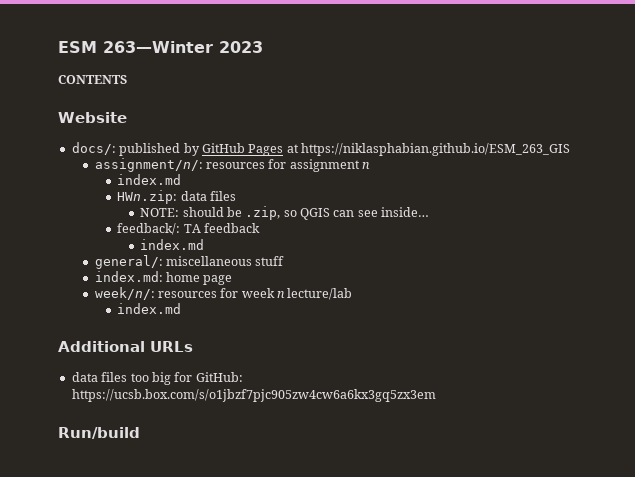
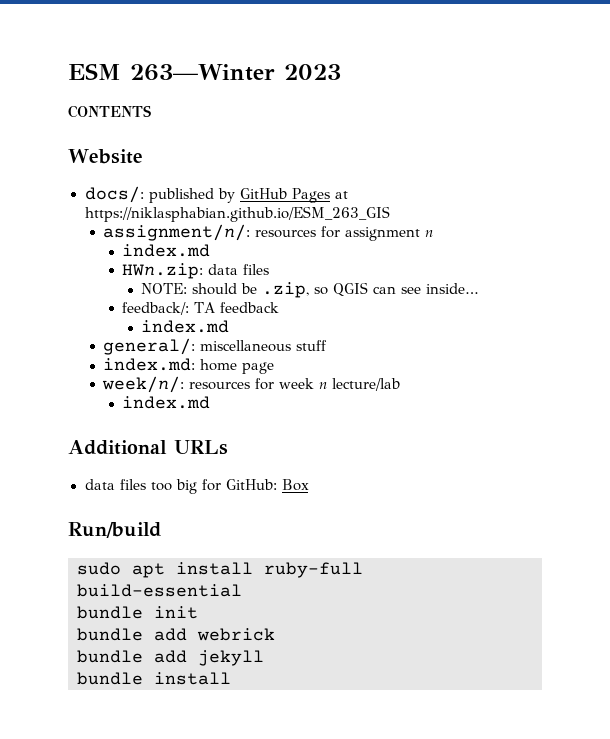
- data files too big for GitHub: https://ucsb.box.com/s/o1jbzf7pjc905zw4cw6a6kx3gq5zx3em
+ data files too big for GitHub: Box
+ sudo apt install ruby-full build-essential
+ bundle init
+ bundle add webrick
+ bundle add jekyll
+ bundle install

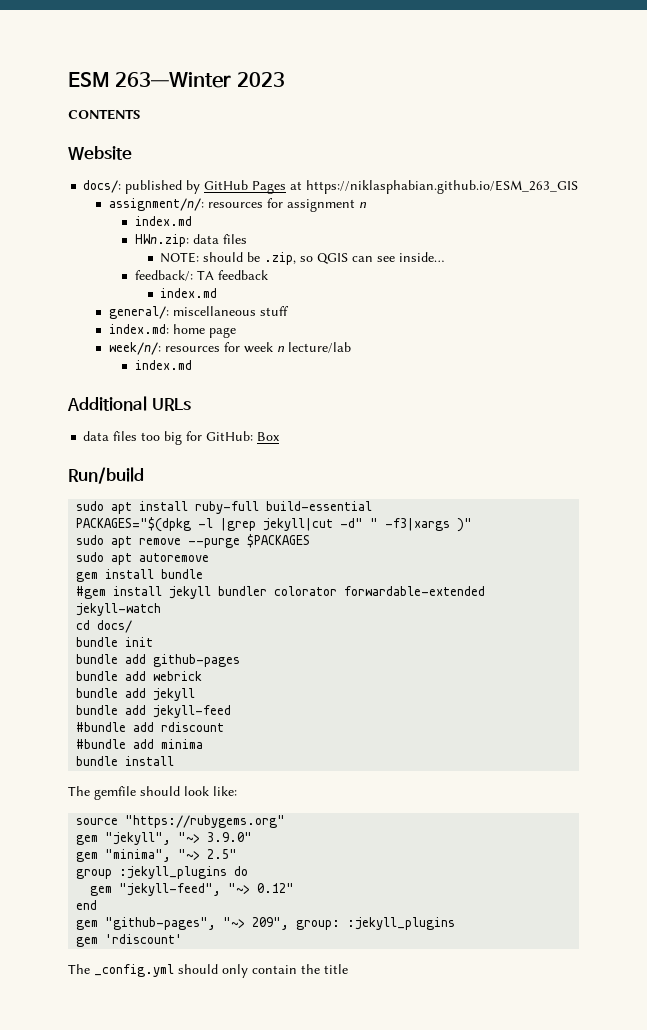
+ PACKAGES="$(dpkg -l |grep jekyll|cut -d" " -f3|xargs )"
+ sudo apt remove --purge $PACKAGES
+ sudo apt autoremove
+ gem install bundle
+ #gem install jekyll bundler colorator forwardable-extended jekyll-watch
+ cd docs/
+ bundle add github-pages
+ bundle add jekyll-feed
+ #bundle add rdiscount
+ #bundle add minima
  bundle install
+ The gemfile should look like:
+ source "https://rubygems.org"
+ gem "jekyll", "~> 3.9.0"
+ gem "minima", "~> 2.5"
+ group :jekyll_plugins do
+ gem "jekyll-feed", "~> 0.12"
+ end
+ gem "github-pages", "~> 209", group: :jekyll_plugins
+ gem 'rdiscount'
+ The _config.yml should only contain the title

